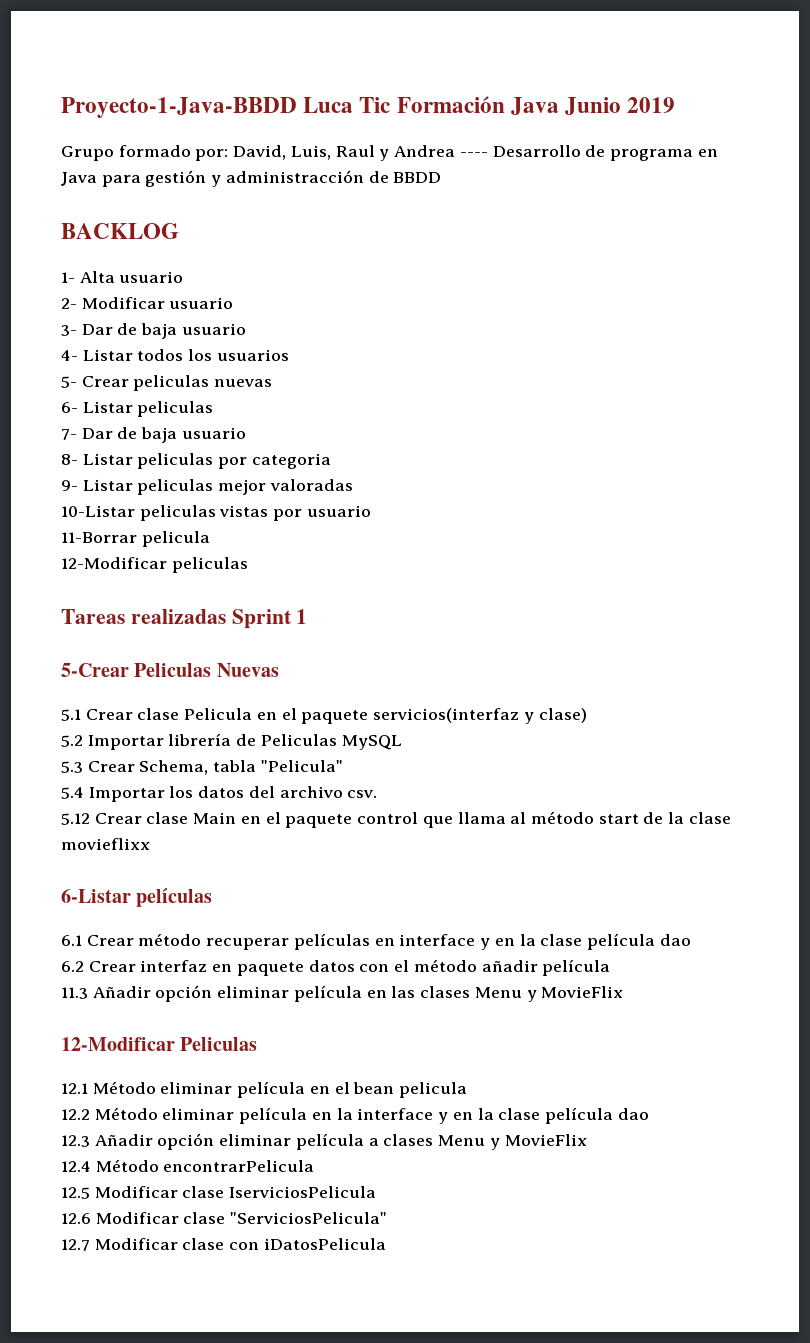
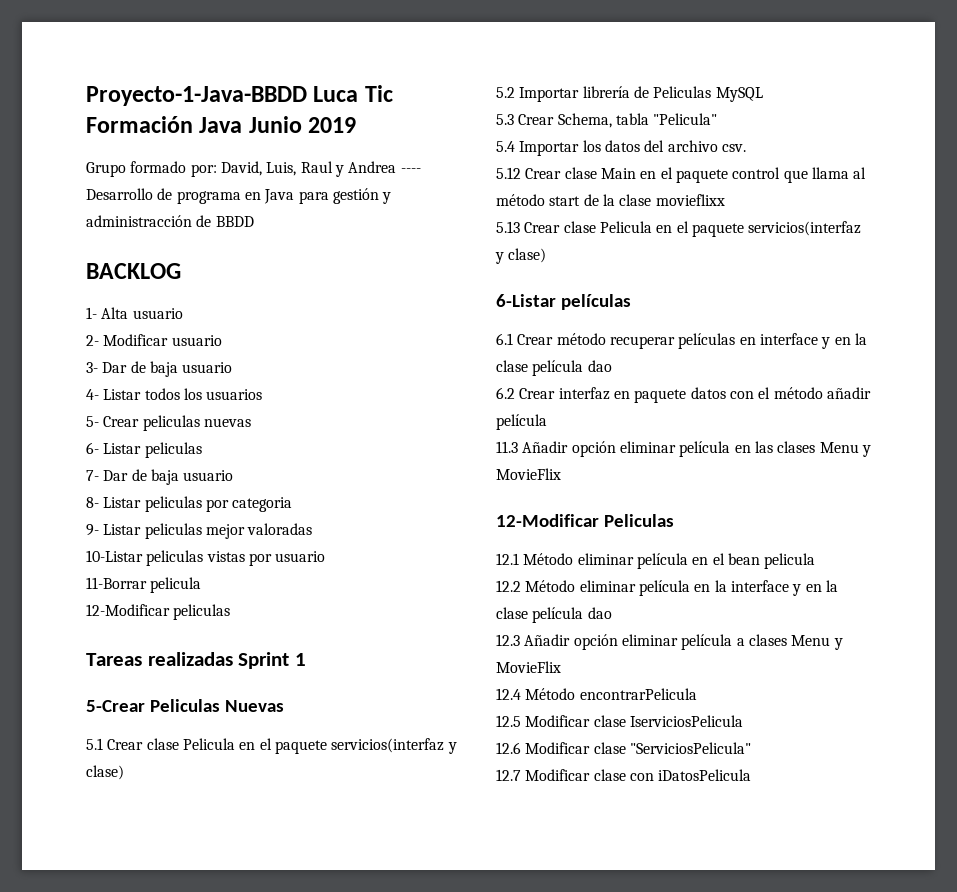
+ 5.13 Crear clase Pelicula en el paquete servicios(interfaz y clase)

